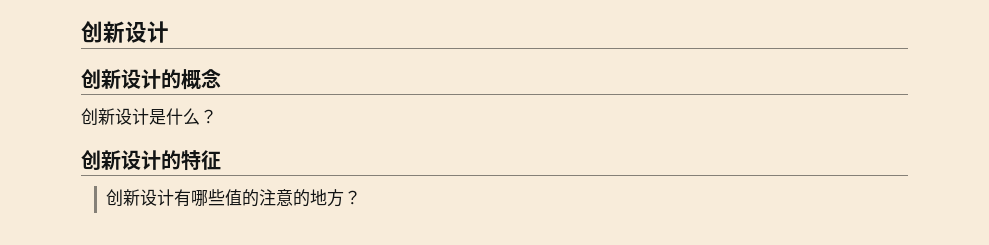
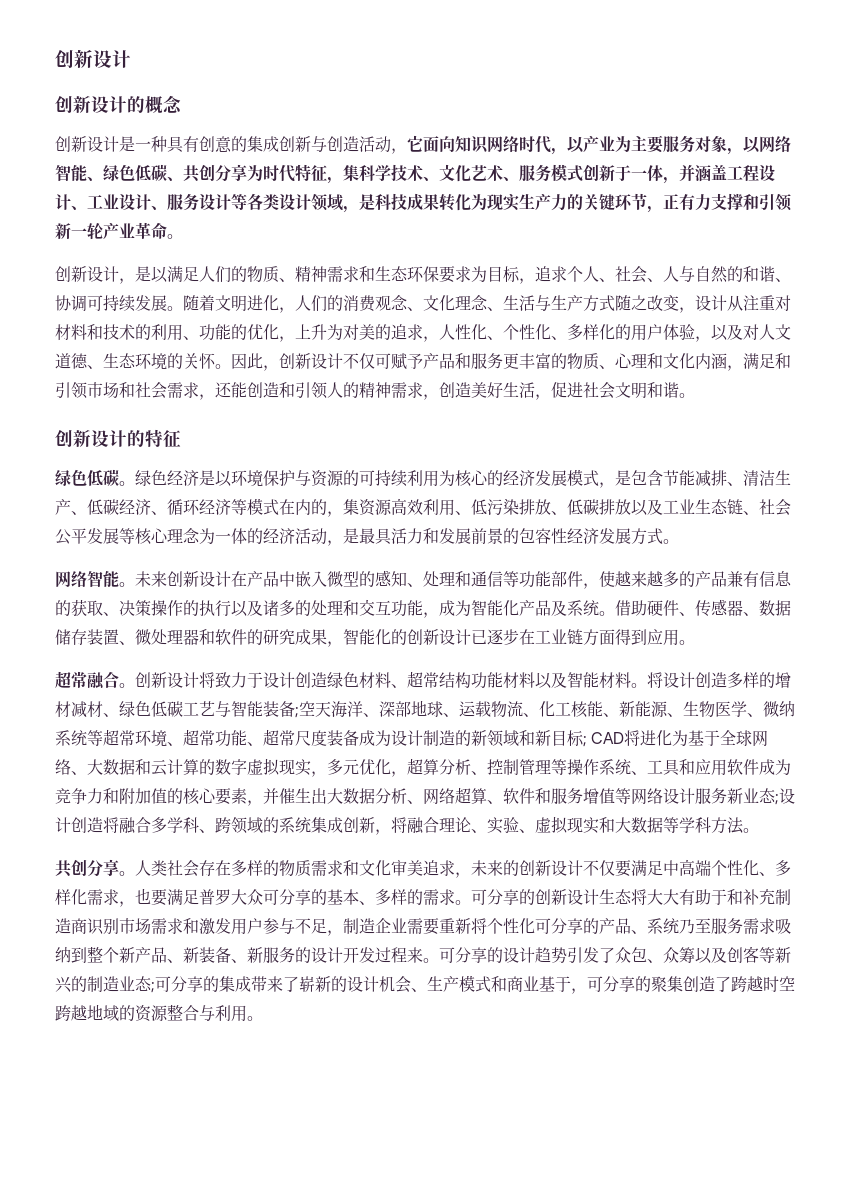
- 创新设计是什么？
+ 创新设计是一种具有创意的集成创新与创造活动，它面向知识网络时代，以产业为主要服务对象，以网络智能、绿色低碳、共创分享为时代特征，集科学技术、文化艺术、服务模式创新于一体，并涵盖工程设计、工业设计、服务设计等各类设计领域，是科技成果转化为现实生产力的关键环节，正有力支撑和引领新一轮产业革命。
+ 创新设计，是以满足人们的物质、精神需求和生态环保要求为目标，追求个人、社会、人与自然的和谐、协调可持续发展。随着文明进化，人们的消费观念、文化理念、生活与生产方式随之改变，设计从注重对材料和技术的利用、功能的优化，上升为对美的追求，人性化、个性化、多样化的用户体验，以及对人文道德、生态环境的关怀。因此，创新设计不仅可赋予产品和服务更丰富的物质、心理和文化内涵，满足和引领市场和社会需求，还能创造和引领人的精神需求，创造美好生活，促进社会文明和谐。
  创新设计的特征
- 创新设计有哪些值的注意的地方？
+ 绿色低碳。绿色经济是以环境保护与资源的可持续利用为核心的经济发展模式，是包含节能减排、清洁生产、低碳经济、循环经济等模式在内的，集资源高效利用、低污染排放、低碳排放以及工业生态链、社会公平发展等核心理念为一体的经济活动，是最具活力和发展前景的包容性经济发展方式。
+ 网络智能。未来创新设计在产品中嵌入微型的感知、处理和通信等功能部件，使越来越多的产品兼有信息的获取、决策操作的执行以及诸多的处理和交互功能，成为智能化产品及系统。借助硬件、传感器、数据储存装置、微处理器和软件的研究成果，智能化的创新设计已逐步在工业链方面得到应用。
+ 超常融合。创新设计将致力于设计创造绿色材料、超常结构功能材料以及智能材料。将设计创造多样的增材减材、绿色低碳工艺与智能装备;空天海洋、深部地球、运载物流、化工核能、新能源、生物医学、微纳系统等超常环境、超常功能、超常尺度装备成为设计制造的新领域和新目标; CAD将进化为基于全球网络、大数据和云计算的数字虚拟现实，多元优化，超算分析、控制管理等操作系统、工具和应用软件成为竞争力和附加值的核心要素，并催生出大数据分析、网络超算、软件和服务增值等网络设计服务新业态;设计创造将融合多学科、跨领域的系统集成创新，将融合理论、实验、虚拟现实和大数据等学科方法。
+ 共创分享。人类社会存在多样的物质需求和文化审美追求，未来的创新设计不仅要满足中高端个性化、多样化需求，也要满足普罗大众可分享的基本、多样的需求。可分享的创新设计生态将大大有助于和补充制造商识别市场需求和激发用户参与不足，制造企业需要重新将个性化可分享的产品、系统乃至服务需求吸纳到整个新产品、新装备、新服务的设计开发过程来。可分享的设计趋势引发了众包、众筹以及创客等新兴的制造业态;可分享的集成带来了崭新的设计机会、生产模式和商业基于，可分享的聚集创造了跨越时空跨越地域的资源整合与利用。

